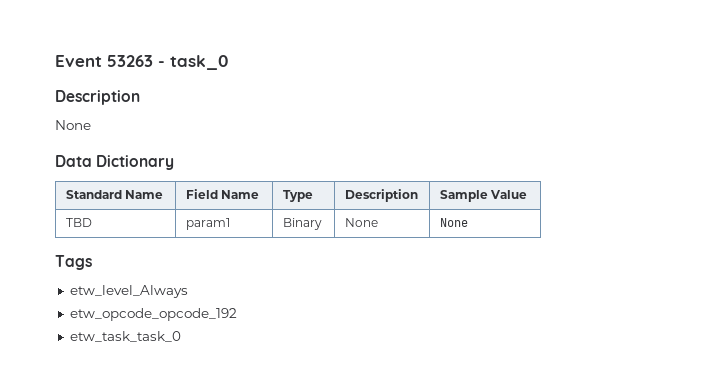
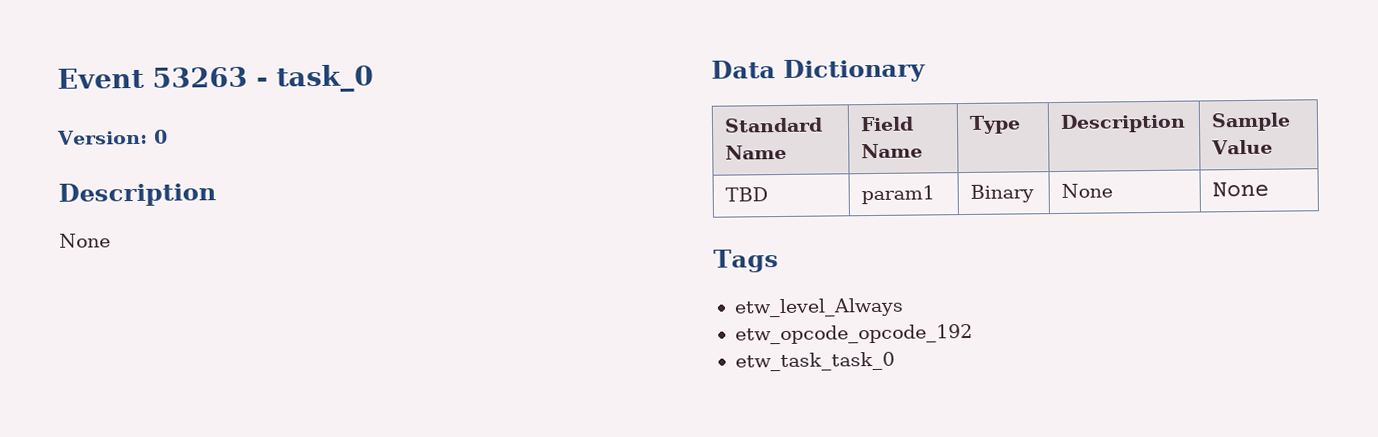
+ Version: 0

